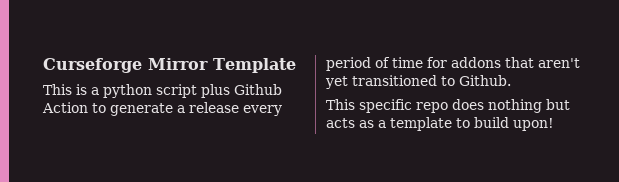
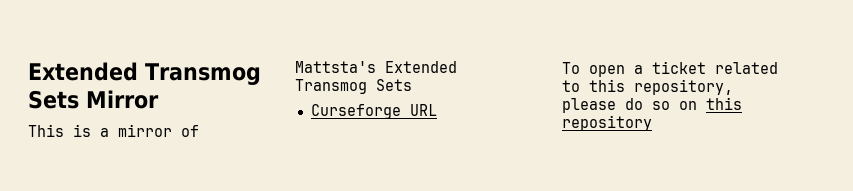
- Curseforge Mirror Template
+ Extended Transmog Sets Mirror
- This is a python script plus Github Action to generate a release every period of time for addons that aren't yet transitioned to Github.
- This specific repo does nothing but acts as a template to build upon!
+ This is a mirror of Mattsta's Extended Transmog Sets
+ Curseforge URL
+ To open a ticket related to this repository, please do so on this repository

